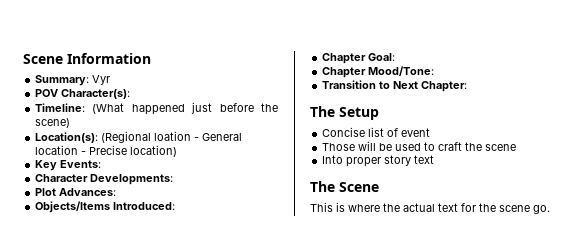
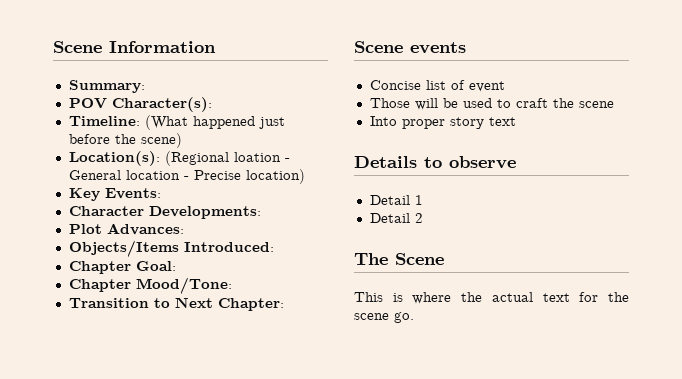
- Summary: Vyr
+ Summary:
- The Setup
+ Scene events
+ Details to observe
+ Detail 1
+ Detail 2

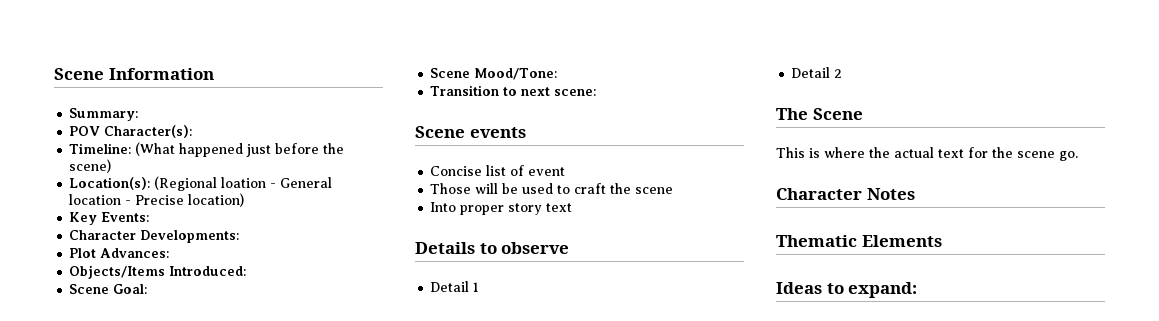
- Chapter Goal:
+ Scene Goal:
- Chapter Mood/Tone:
+ Scene Mood/Tone:
- Transition to Next Chapter:
+ Transition to next scene:
+ Character Notes
+ Thematic Elements
+ Ideas to expand:

